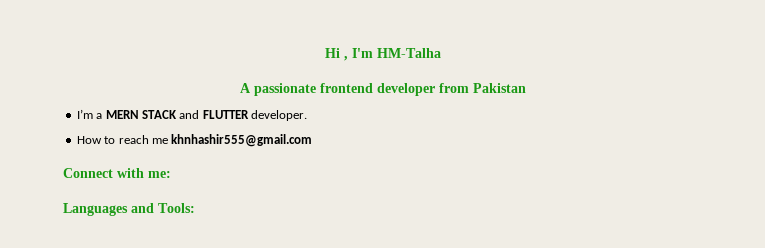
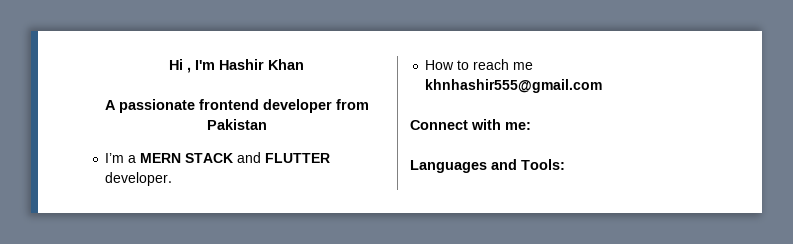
- Hi , I'm HM-Talha
+ Hi , I'm Hashir Khan

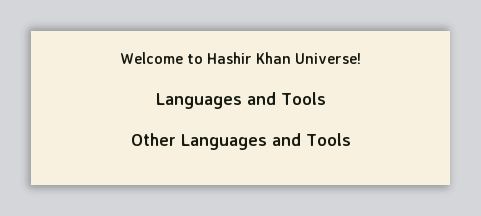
- Hi , I'm Hashir Khan
- A passionate frontend developer from Pakistan
- I’m a MERN STACK and FLUTTER developer.
- How to reach me khnhashir555@gmail.com
- Connect with me:
- Languages and Tools:
+ Welcome to Hashir Khan Universe!
+ Languages and Tools
+ Other Languages and Tools

